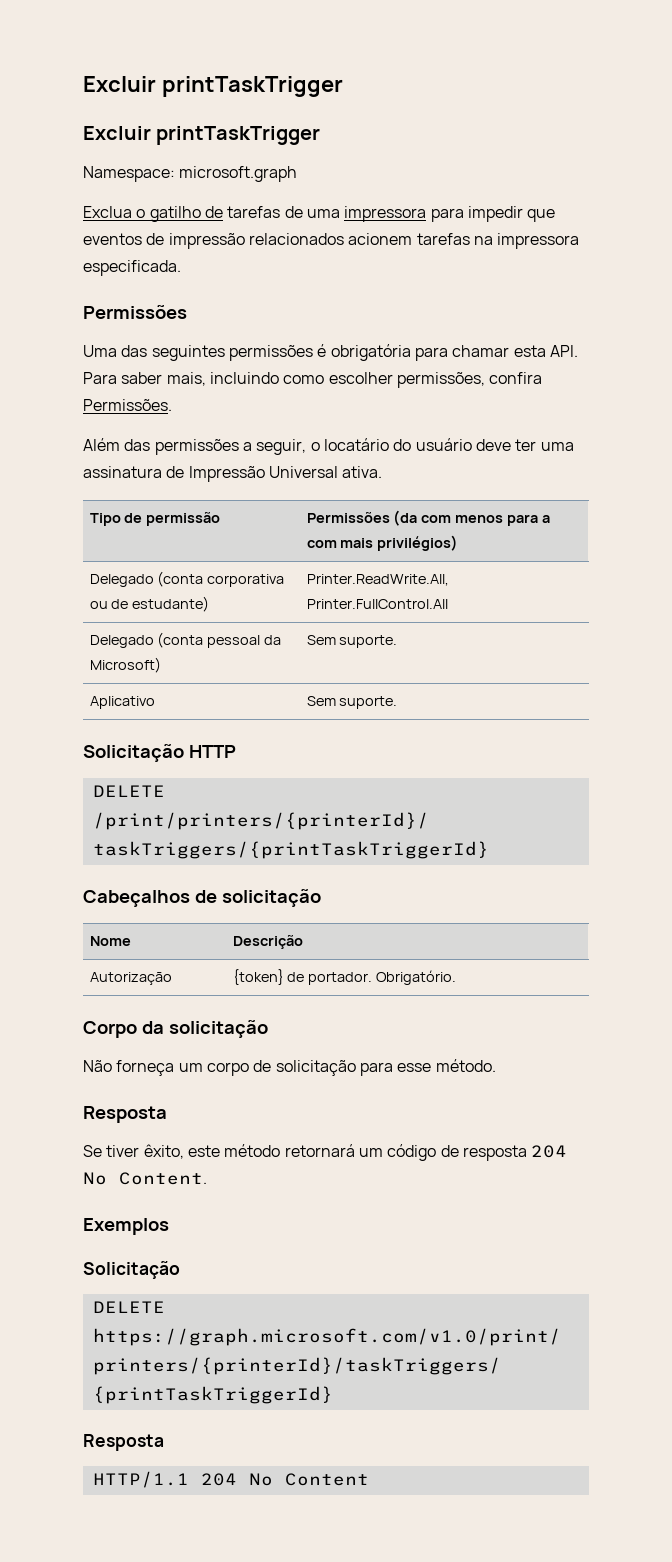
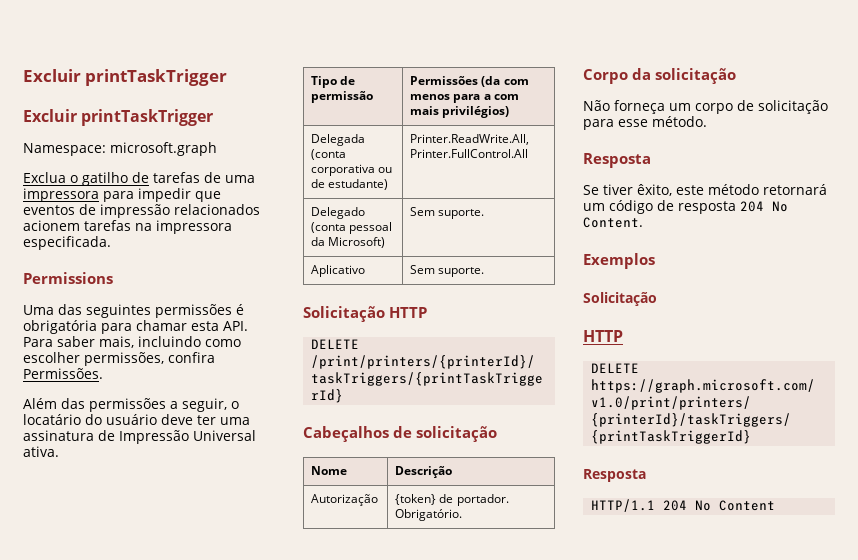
  Exclua o gatilho de tarefas de uma impressora para impedir que eventos de impressão relacionados acionem tarefas na impressora especificada.
- Permissões
+ Permissions
- Delegado (conta corporativa ou de estudante) | Printer.ReadWrite.All, Printer.FullControl.All
+ Delegada (conta corporativa ou de estudante) | Printer.ReadWrite.All, Printer.FullControl.All
  Exemplos
  Solicitação
+ HTTP

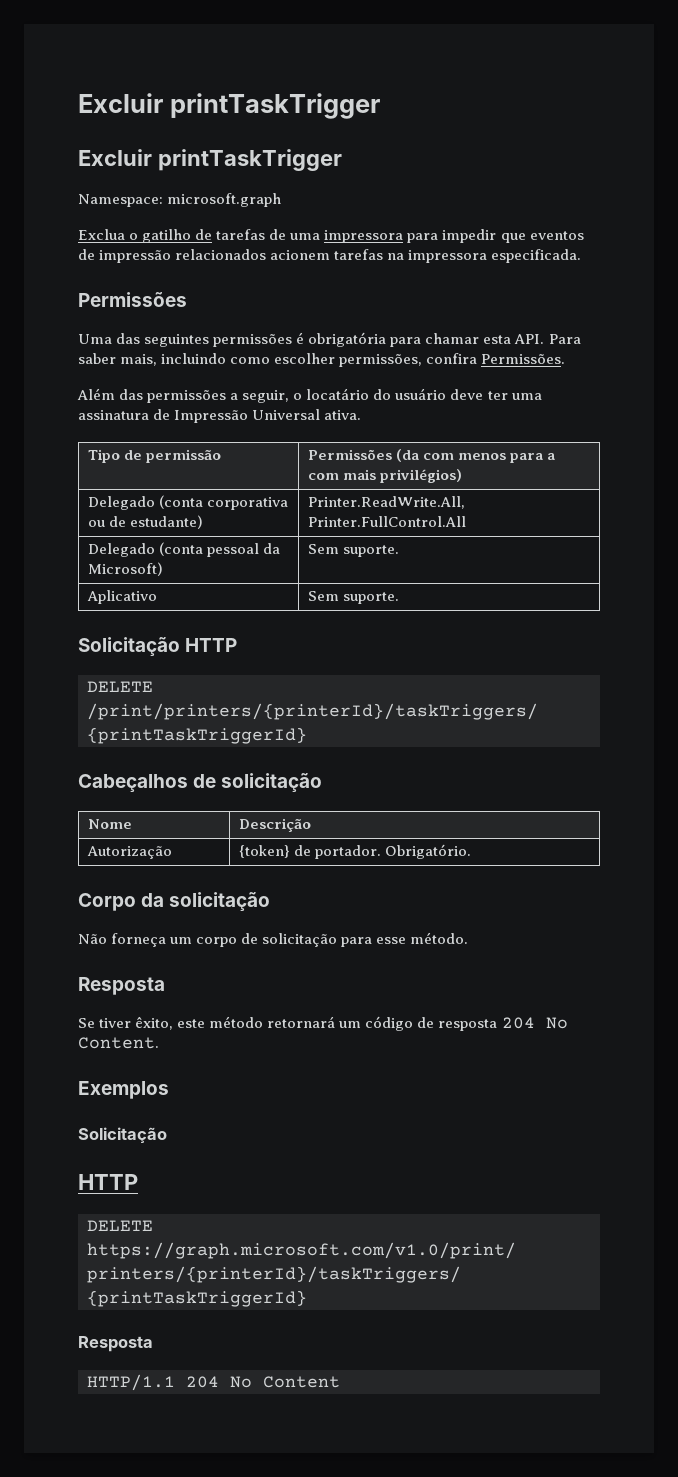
  Exclua o gatilho de tarefas de uma impressora para impedir que eventos de impressão relacionados acionem tarefas na impressora especificada.
- Permissions
+ Permissões
- Delegada (conta corporativa ou de estudante) | Printer.ReadWrite.All, Printer.FullControl.All
+ Delegado (conta corporativa ou de estudante) | Printer.ReadWrite.All, Printer.FullControl.All

